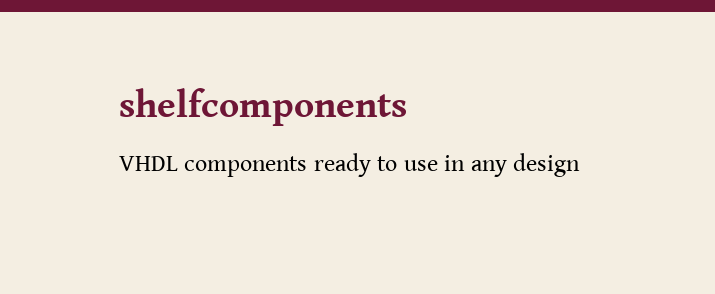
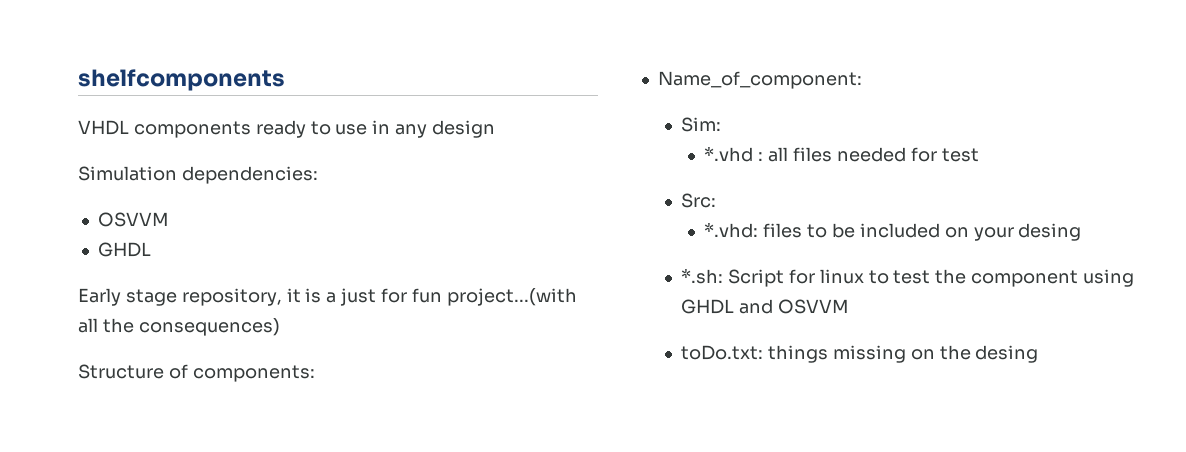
+ Simulation dependencies:
+ OSVVM
+ GHDL
+ Early stage repository, it is a just for fun project...(with all the consequences)
+ Structure of components:
+ Name_of_component:
+ Sim:
+ *.vhd : all files needed for test
+ Src:
+ *.vhd: files to be included on your desing
+ *.sh: Script for linux to test the component using GHDL and OSVVM
+ toDo.txt: things missing on the desing

